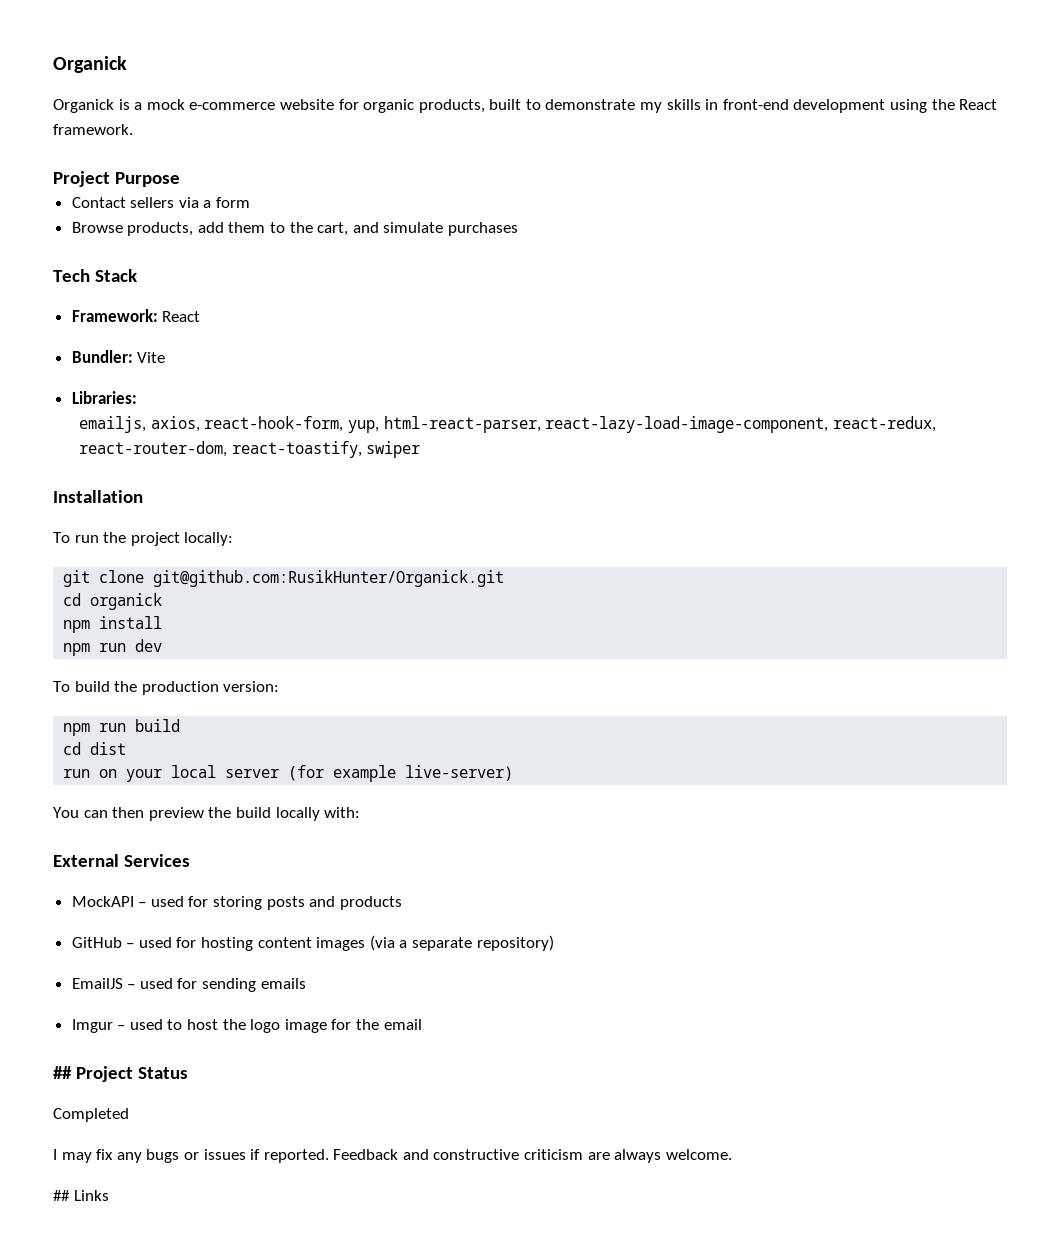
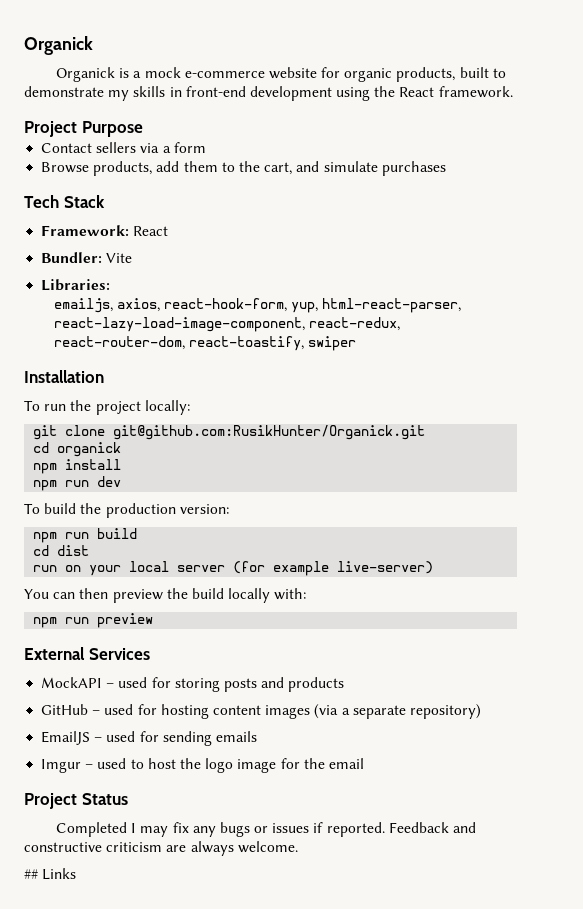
+ npm run preview
- ## Project Status
+ Project Status
- Completed
- I may fix any bugs or issues if reported.
+ Completed I may fix any bugs or issues if reported.

